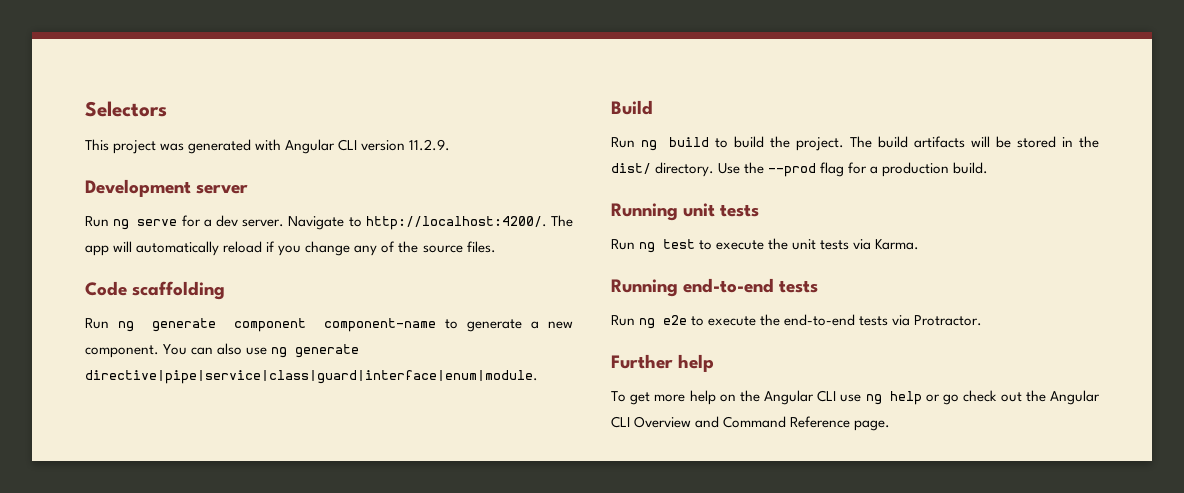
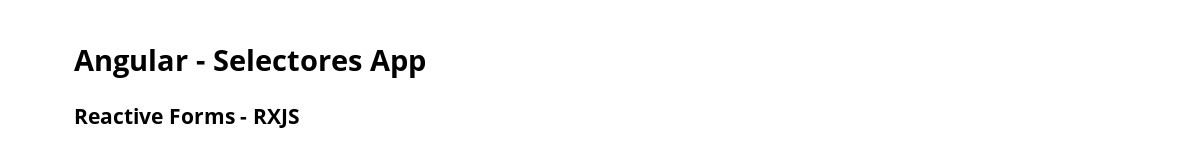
- Selectors
- This project was generated with Angular CLI version 11.2.9.
- Development server
- Run ng serve for a dev server. Navigate to http://localhost:4200/. The app will automatically reload if you change any of the source files.
- Code scaffolding
- Run ng generate component component-name to generate a new component. You can also use ng generate directive|pipe|service|class|guard|interface|enum|module.
- Build
- Run ng build to build the project. The build artifacts will be stored in the dist/ directory. Use the --prod flag for a production build.
- Running unit tests
- Run ng test to execute the unit tests via Karma.
- Running end-to-end tests
- Run ng e2e to execute the end-to-end tests via Protractor.
- Further help
- To get more help on the Angular CLI use ng help or go check out the Angular CLI Overview and Command Reference page.
+ Angular - Selectores App
+ Reactive Forms - RXJS

